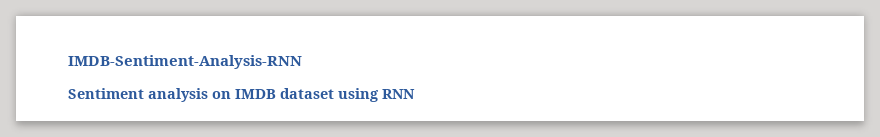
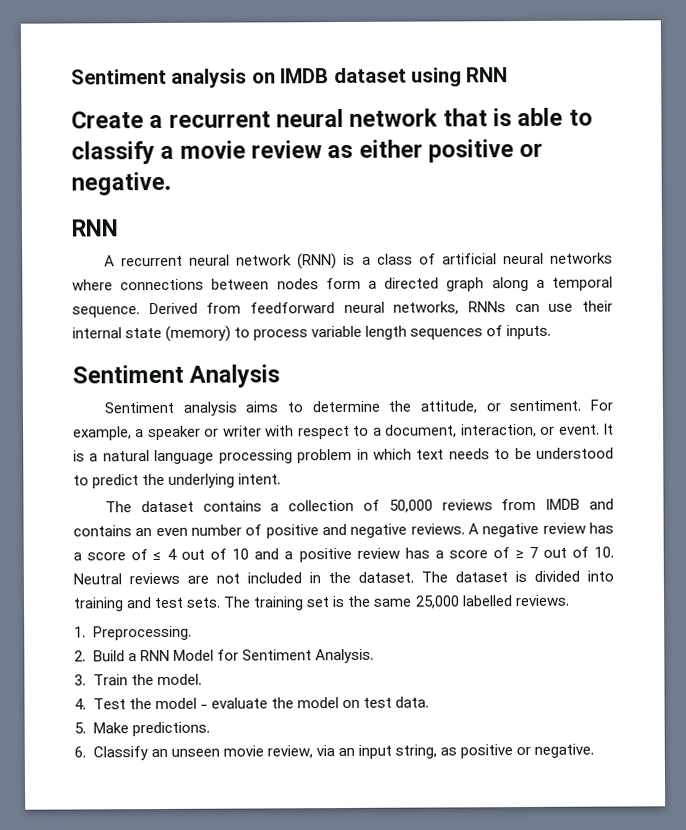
- IMDB-Sentiment-Analysis-RNN
+ Create a recurrent neural network that is able to classify a movie review as either positive or negative.
+ RNN
+ A recurrent neural network (RNN) is a class of artificial neural networks where connections between nodes form a directed graph along a temporal sequence. Derived from feedforward neural networks, RNNs can use their internal state (memory) to process variable length sequences of inputs.
+ Sentiment Analysis
+ Sentiment analysis aims to determine the attitude, or sentiment. For example, a speaker or writer with respect to a document, interaction, or event. It is a natural language processing problem in which text needs to be understood to predict the underlying intent.
+ The dataset contains a collection of 50,000 reviews from IMDB and contains an even number of positive and negative reviews. A negative review has a score of ≤ 4 out of 10 and a positive review has a score of ≥ 7 out of 10. Neutral reviews are not included in the dataset. The dataset is divided into training and test sets. The training set is the same 25,000 labelled reviews.
+ 1. Preprocessing.
+ 2. Build a RNN Model for Sentiment Analysis.
+ 3. Train the model.
+ 4. Test the model - evaluate the model on test data.
+ 5. Make predictions.
+ 6. Classify an unseen movie review, via an input string, as positive or negative.

